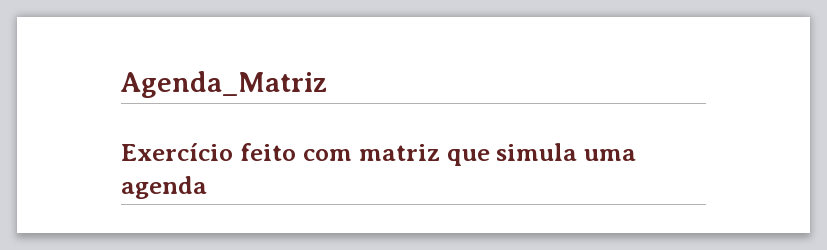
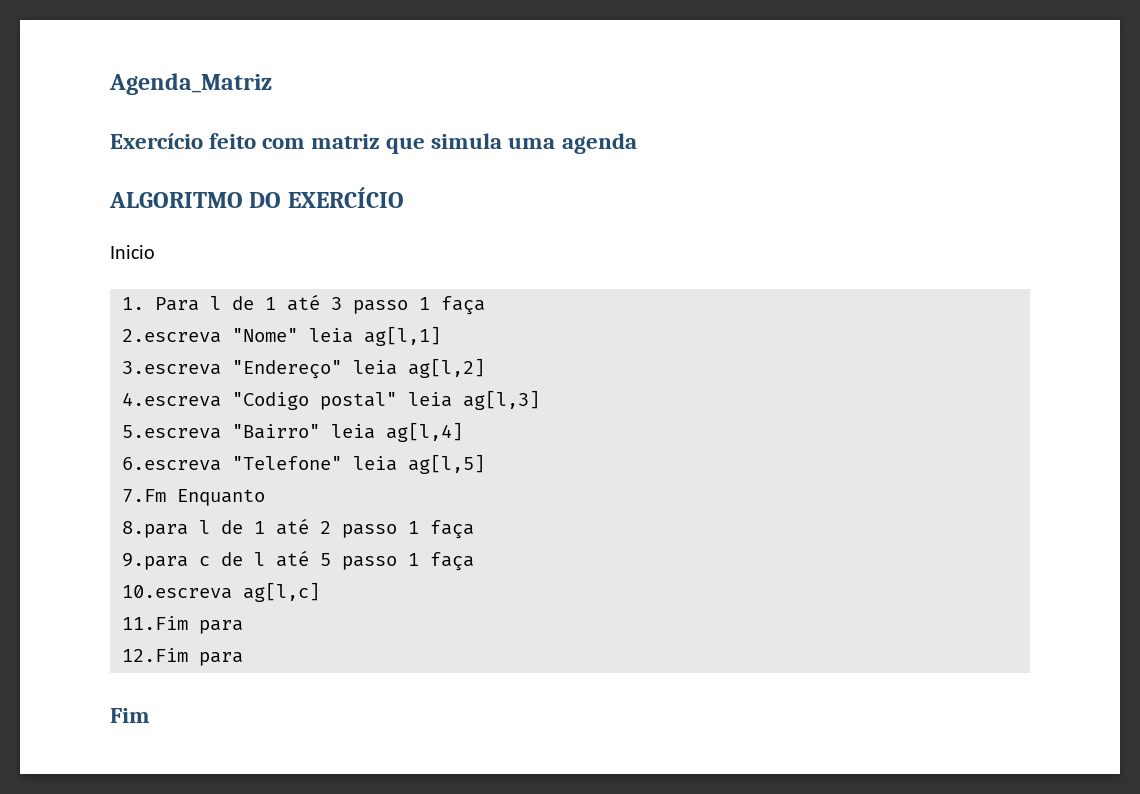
+ ALGORITMO DO EXERCÍCIO
+ Inicio
+ 1. Para l de 1 até 3 passo 1 faça
+ 2.escreva "Nome" leia ag[l,1]
+ 3.escreva "Endereço" leia ag[l,2]
+ 4.escreva "Codigo postal" leia ag[l,3]
+ 5.escreva "Bairro" leia ag[l,4]
+ 6.escreva "Telefone" leia ag[l,5]
+ 7.Fm Enquanto
+ 8.para l de 1 até 2 passo 1 faça
+ 9.para c de l até 5 passo 1 faça
+ 10.escreva ag[l,c]
+ 11.Fim para
+ 12.Fim para
+ Fim

